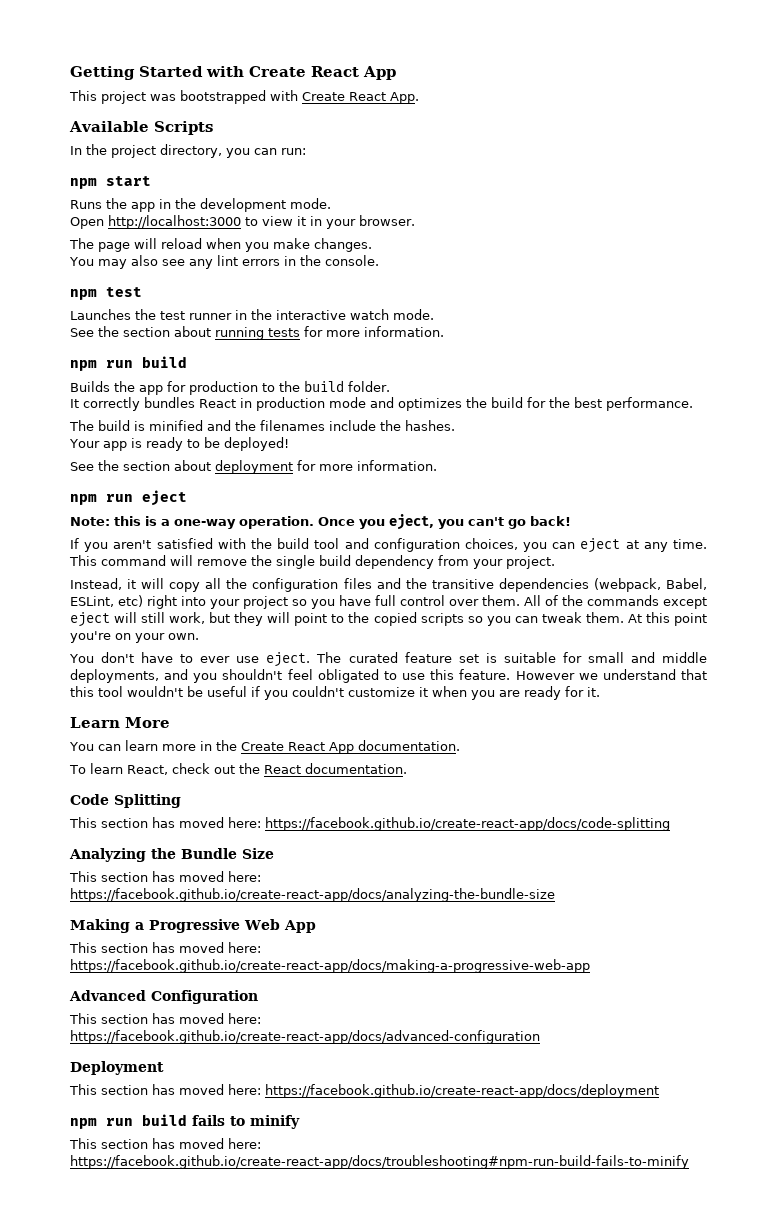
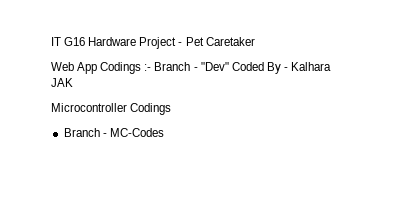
- Getting Started with Create React App
- This project was bootstrapped with Create React App.
- Available Scripts
- In the project directory, you can run:
- npm start
- Runs the app in the development mode.
- Open http://localhost:3000 to view it in your browser.
- The page will reload when you make changes.
- You may also see any lint errors in the console.
- npm test
- Launches the test runner in the interactive watch mode.
- See the section about running tests for more information.
- npm run build
- Builds the app for production to the build folder.
- It correctly bundles React in production mode and optimizes the build for the best performance.
- The build is minified and the filenames include the hashes.
- Your app is ready to be deployed!
- See the section about deployment for more information.
- npm run eject
- Note: this is a one-way operation. Once you eject, you can't go back!
- If you aren't satisfied with the build tool and configuration choices, you can eject at any time. This command will remove the single build dependency from your project.
- Instead, it will copy all the configuration files and the transitive dependencies (webpack, Babel, ESLint, etc) right into your project so you have full control over them. All of the commands except eject will still work, but they will point to the copied scripts so you can tweak them. At this point you're on your own.
- You don't have to ever use eject. The curated feature set is suitable for small and middle deployments, and you shouldn't feel obligated to use this feature. However we understand that this tool wouldn't be useful if you couldn't customize it when you are ready for it.
- Learn More
- You can learn more in the Create React App documentation.
- To learn React, check out the React documentation.
- Code Splitting
- This section has moved here: https://facebook.github.io/create-react-app/docs/code-splitting
- Analyzing the Bundle Size
- This section has moved here: https://facebook.github.io/create-react-app/docs/analyzing-the-bundle-size
- Making a Progressive Web App
- This section has moved here: https://facebook.github.io/create-react-app/docs/making-a-progressive-web-app
- Advanced Configuration
- This section has moved here: https://facebook.github.io/create-react-app/docs/advanced-configuration
- Deployment
- This section has moved here: https://facebook.github.io/create-react-app/docs/deployment
- npm run build fails to minify
- This section has moved here: https://facebook.github.io/create-react-app/docs/troubleshooting#npm-run-build-fails-to-minify
+ IT G16 Hardware Project - Pet Caretaker
+ Web App Codings :- Branch - "Dev" Coded By - Kalhara JAK
+ Microcontroller Codings
+ Branch - MC-Codes

